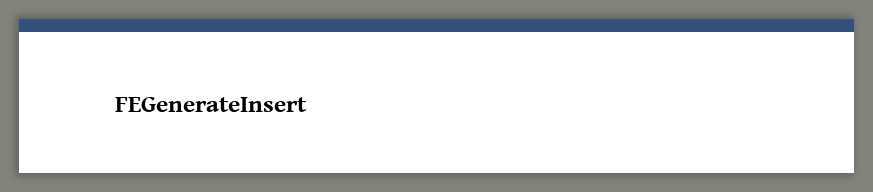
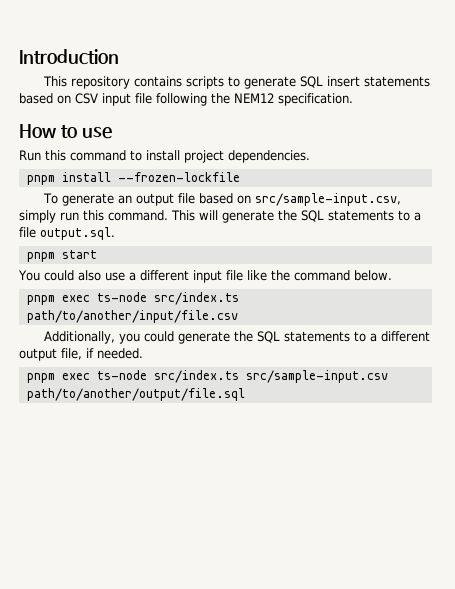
- FEGenerateInsert
+ Introduction
+ This repository contains scripts to generate SQL insert statements based on CSV input file following the NEM12 specification.
+ How to use
+ Run this command to install project dependencies.
+ pnpm install --frozen-lockfile
+ To generate an output file based on src/sample-input.csv, simply run this command. This will generate the SQL statements to a file output.sql.
+ pnpm start
+ You could also use a different input file like the command below.
+ pnpm exec ts-node src/index.ts path/to/another/input/file.csv
+ Additionally, you could generate the SQL statements to a different output file, if needed.
+ pnpm exec ts-node src/index.ts src/sample-input.csv path/to/another/output/file.sql

